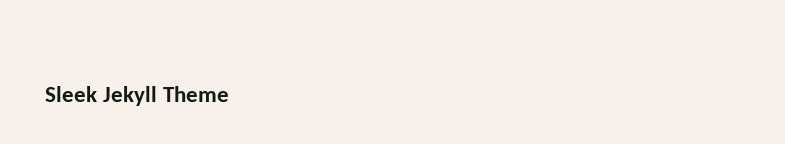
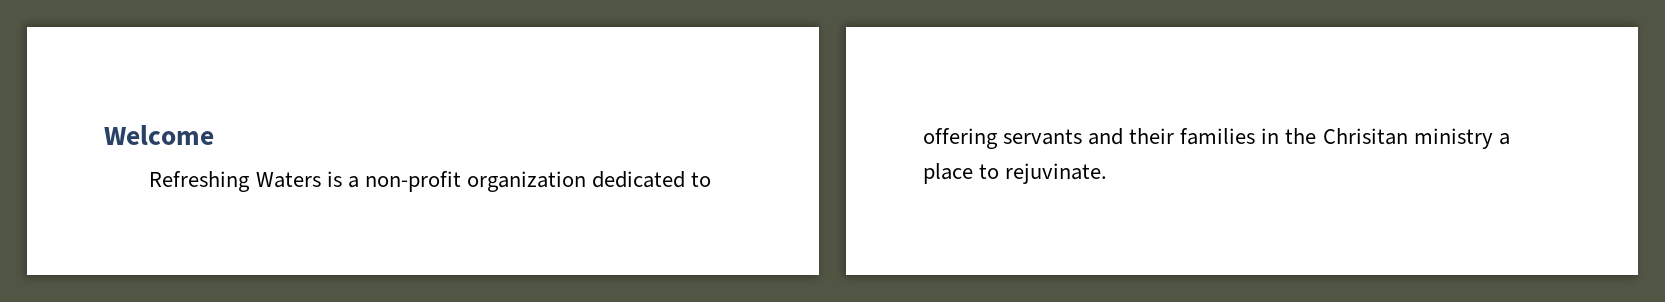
- Sleek Jekyll Theme
+ Welcome
+ Refreshing Waters is a non-profit organization dedicated to offering servants and their families in the Chrisitan ministry a place to rejuvinate.

